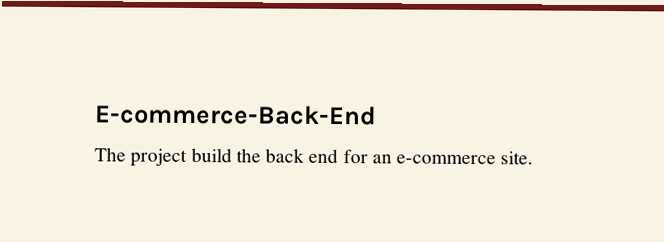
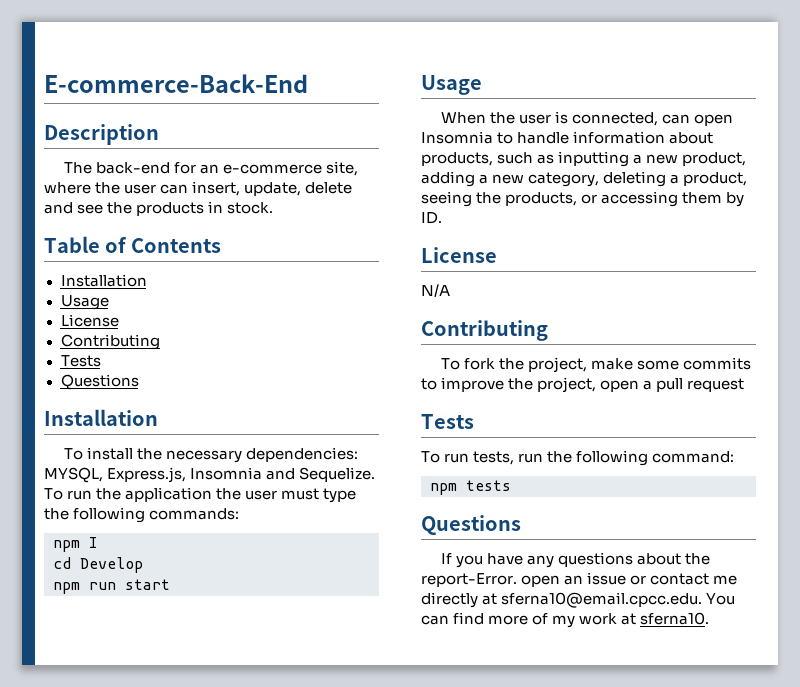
+ Description
- The project build the back end for an e-commerce site.
+ The back-end for an e-commerce site, where the user can insert, update, delete and see the products in stock.
+ Table of Contents
+ Installation
+ Usage
+ License
+ Contributing
+ Tests
+ Questions
+ Installation
+ To install the necessary dependencies: MYSQL, Express.js, Insomnia and Sequelize. To run the application the user must type the following commands:
+ npm I
+ cd Develop
+ npm run start
+ Usage
+ When the user is connected, can open Insomnia to handle information about products, such as inputting a new product, adding a new category, deleting a product, seeing the products, or accessing them by ID.
+ License
+ N/A
+ Contributing
+ To fork the project, make some commits to improve the project, open a pull request
+ Tests
+ To run tests, run the following command:
+ npm tests
+ Questions
+ If you have any questions about the report-Error. open an issue or contact me directly at sferna10@email.cpcc.edu. You can find more of my work at sferna10.

